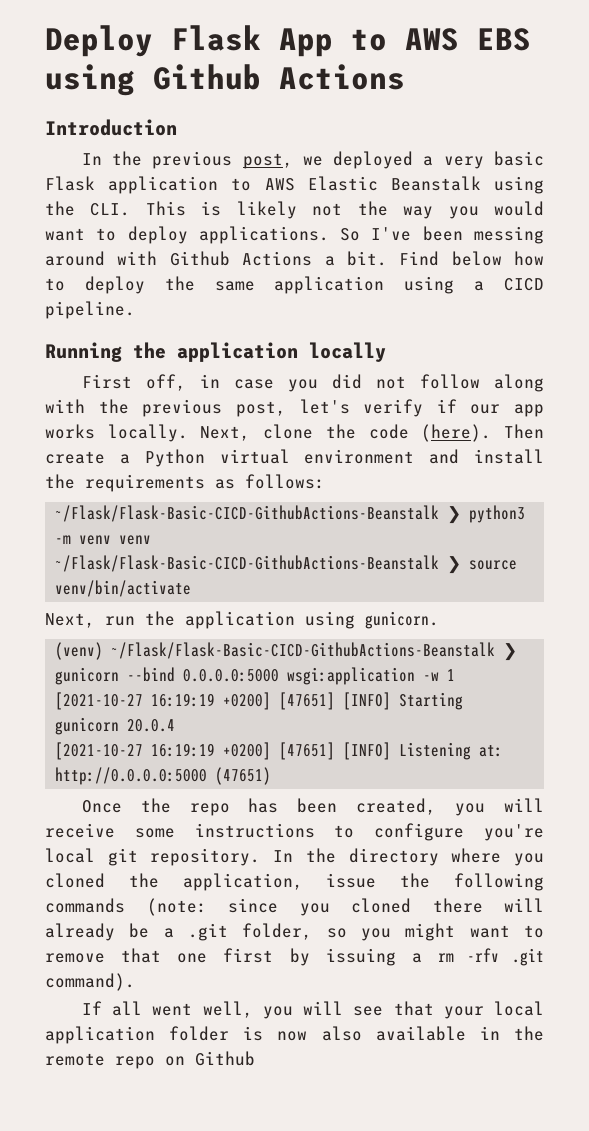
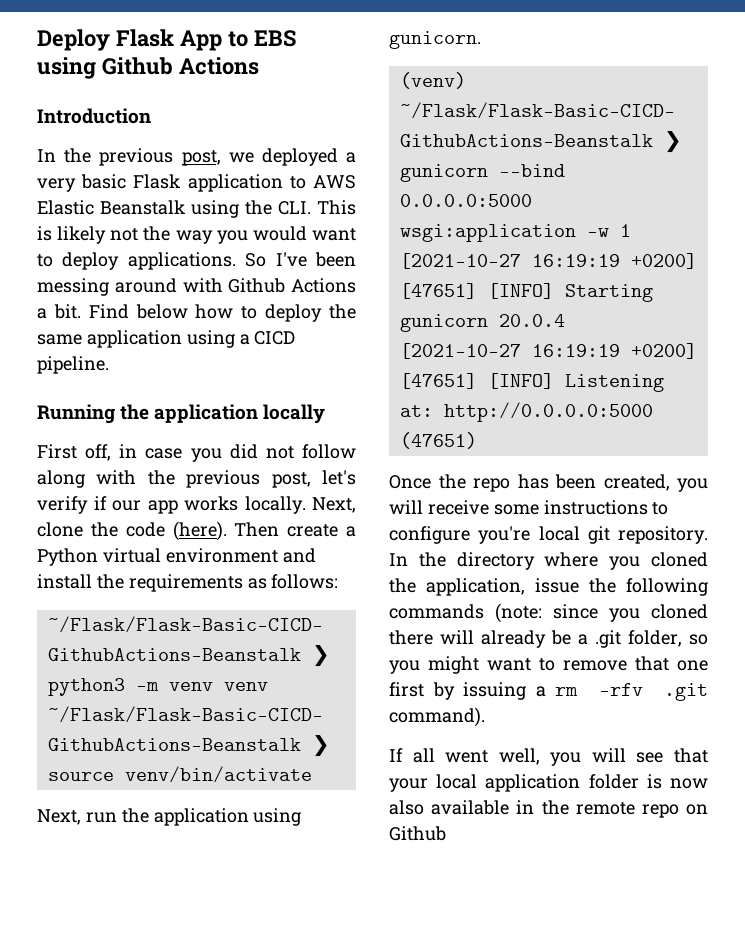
- Deploy Flask App to AWS EBS using Github Actions
+ Deploy Flask App to EBS using Github Actions

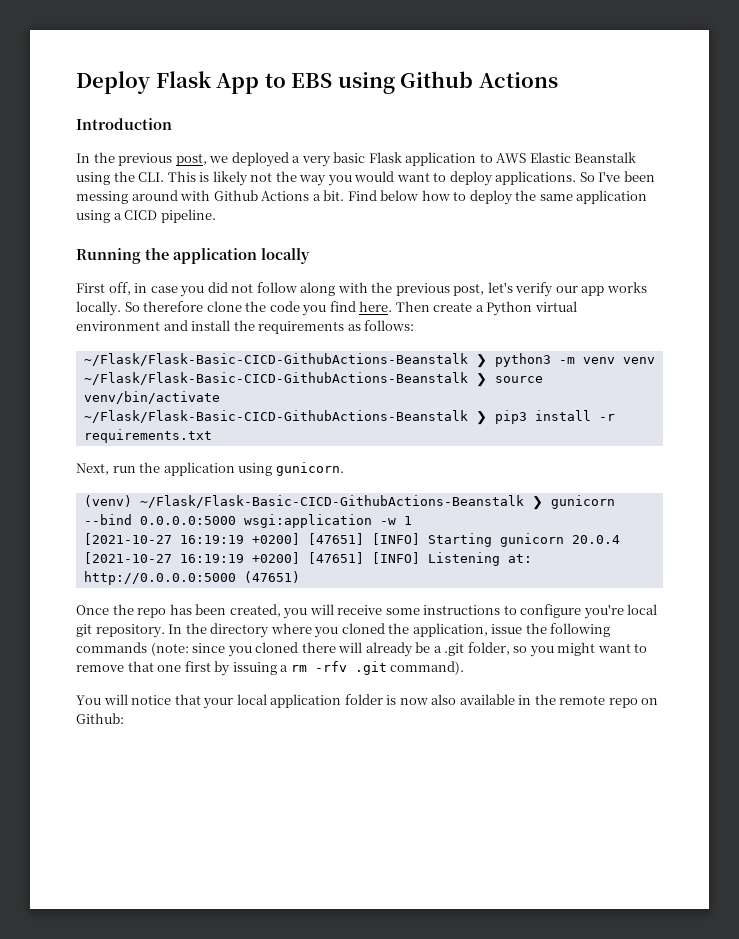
- First off, in case you did not follow along with the previous post, let's verify if our app works locally.
+ First off, in case you did not follow along with the previous post, let's verify our app works locally.
- Next, clone the code (here).
+ So therefore clone the code you find here.
+ ~/Flask/Flask-Basic-CICD-GithubActions-Beanstalk ❯ pip3 install -r requirements.txt
- If all went well, you will see that your local application folder is now also available in the remote repo on Github
+ You will notice that your local application folder is now also available in the remote repo on Github:

